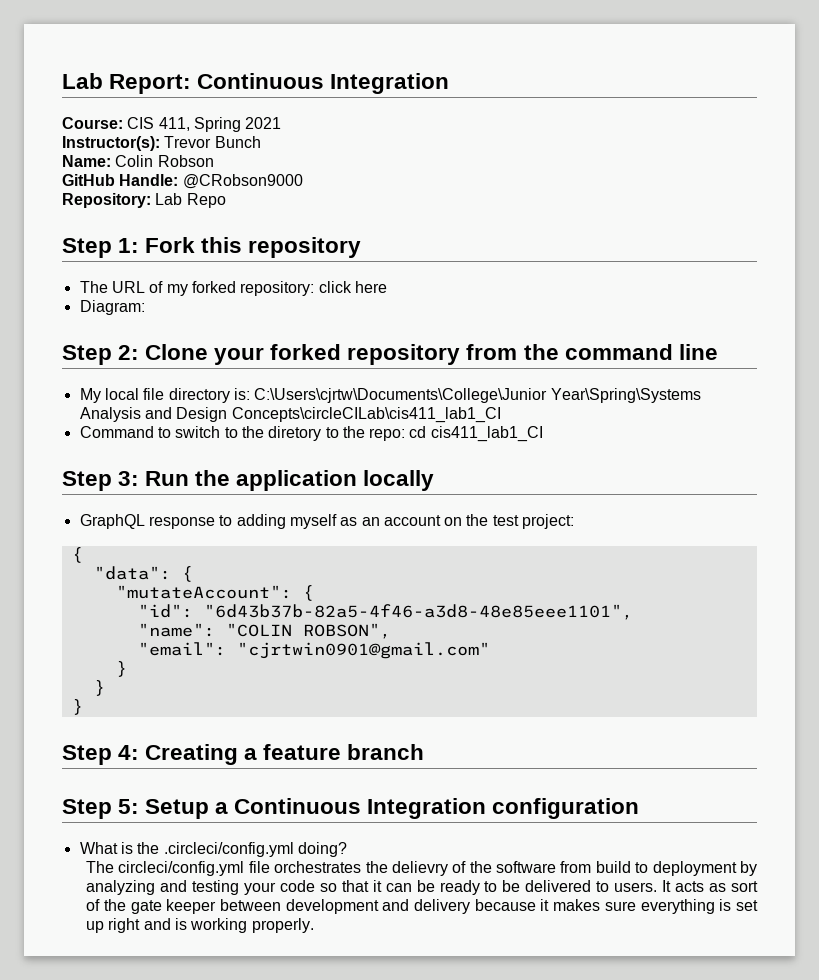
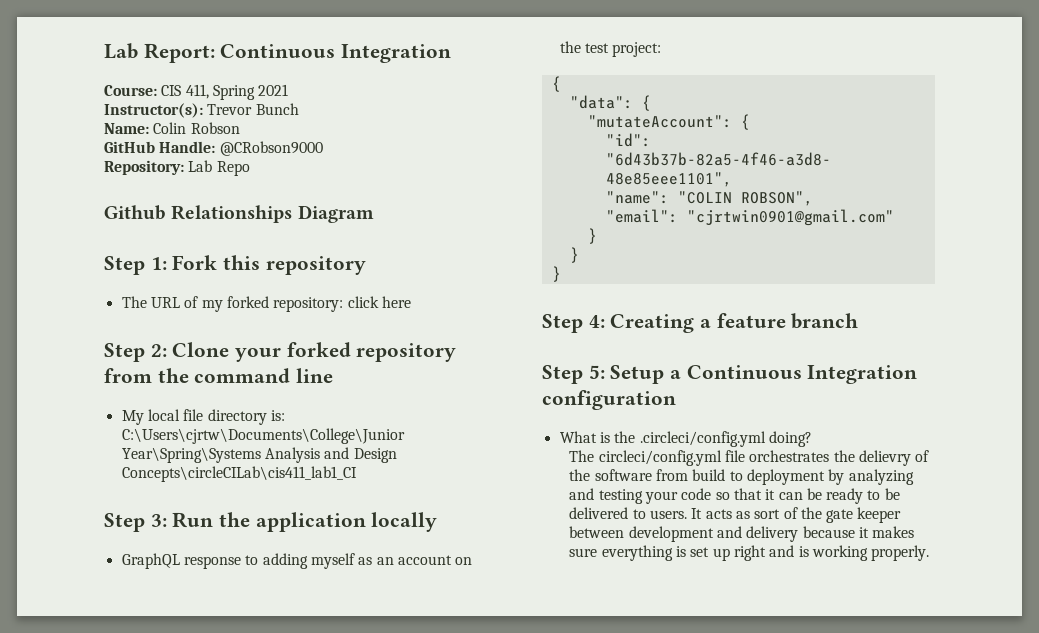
+ Github Relationships Diagram
- Diagram:
- Command to switch to the diretory to the repo: cd cis411_lab1_CI

